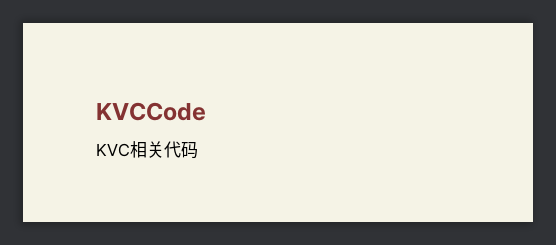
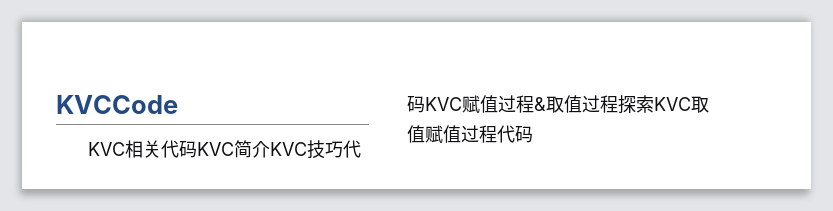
- KVC相关代码
+ KVC相关代码KVC简介KVC技巧代码KVC赋值过程&取值过程探索KVC取值赋值过程代码

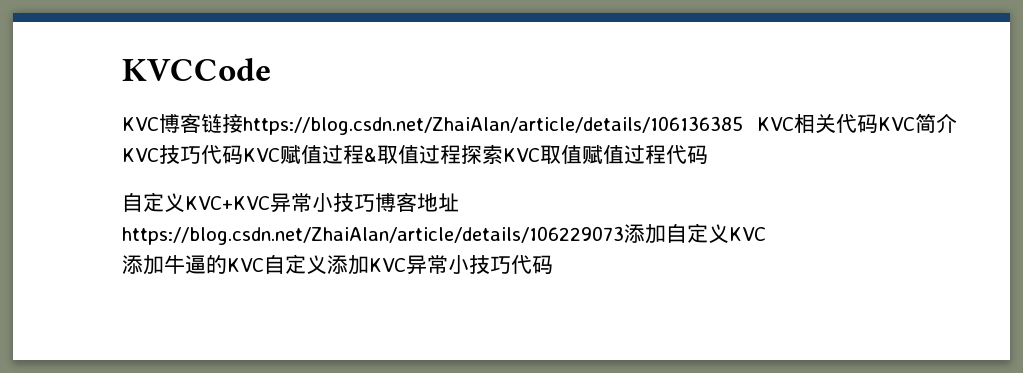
- KVC相关代码KVC简介KVC技巧代码KVC赋值过程&取值过程探索KVC取值赋值过程代码
+ KVC博客链接https://blog.csdn.net/ZhaiAlan/article/details/106136385 KVC相关代码KVC简介KVC技巧代码KVC赋值过程&取值过程探索KVC取值赋值过程代码
+ 自定义KVC+KVC异常小技巧博客地址https://blog.csdn.net/ZhaiAlan/article/details/106229073添加自定义KVC
+ 添加牛逼的KVC自定义添加KVC异常小技巧代码

